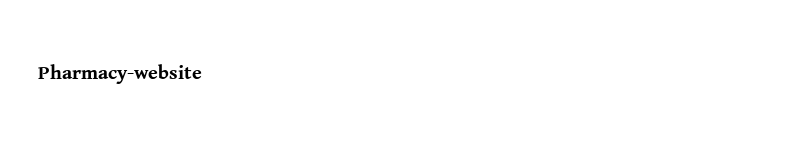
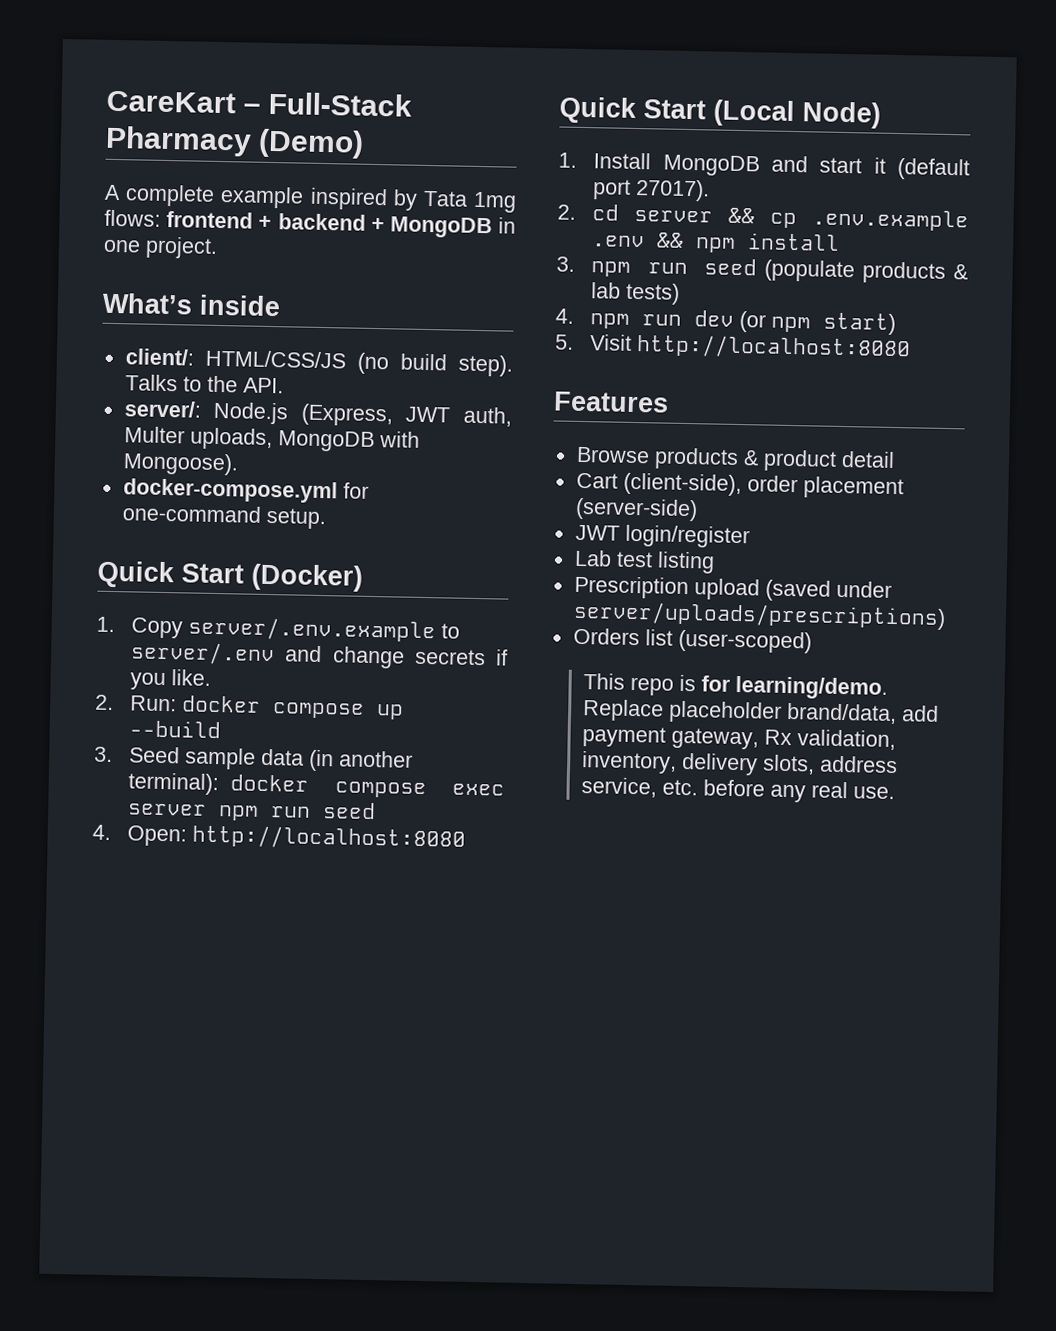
- Pharmacy-website
+ CareKart – Full‑Stack Pharmacy (Demo)
+ A complete example inspired by Tata 1mg flows: frontend + backend + MongoDB in one project.
+ What’s inside
+ client/: HTML/CSS/JS (no build step). Talks to the API.
+ server/: Node.js (Express, JWT auth, Multer uploads, MongoDB with Mongoose).
+ docker-compose.yml for one‑command setup.
+ Quick Start (Docker)
+ 1. Copy server/.env.example to server/.env and change secrets if you like.
+ 2. Run: docker compose up --build
+ 3. Seed sample data (in another terminal): docker compose exec server npm run seed
+ 4. Open: http://localhost:8080
+ Quick Start (Local Node)
+ 1. Install MongoDB and start it (default port 27017).
+ 2. cd server && cp .env.example .env && npm install
+ 3. npm run seed (populate products & lab tests)
+ 4. npm run dev (or npm start)
+ 5. Visit http://localhost:8080
+ Features
+ Browse products & product detail
+ Cart (client-side), order placement (server-side)
+ JWT login/register
+ Lab test listing
+ Prescription upload (saved under server/uploads/prescriptions)
+ Orders list (user-scoped)
+ This repo is for learning/demo. Replace placeholder brand/data, add payment gateway, Rx validation, inventory, delivery slots, address service, etc. before any real use.

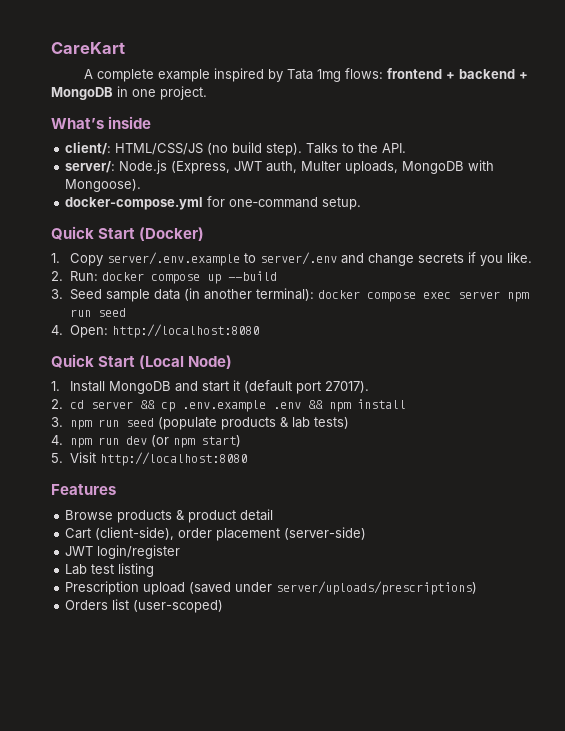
- CareKart – Full‑Stack Pharmacy (Demo)
+ CareKart
- This repo is for learning/demo. Replace placeholder brand/data, add payment gateway, Rx validation, inventory, delivery slots, address service, etc. before any real use.

